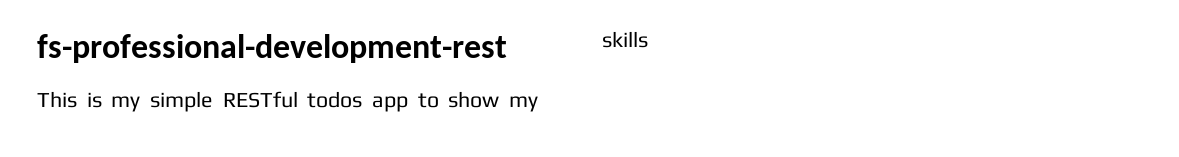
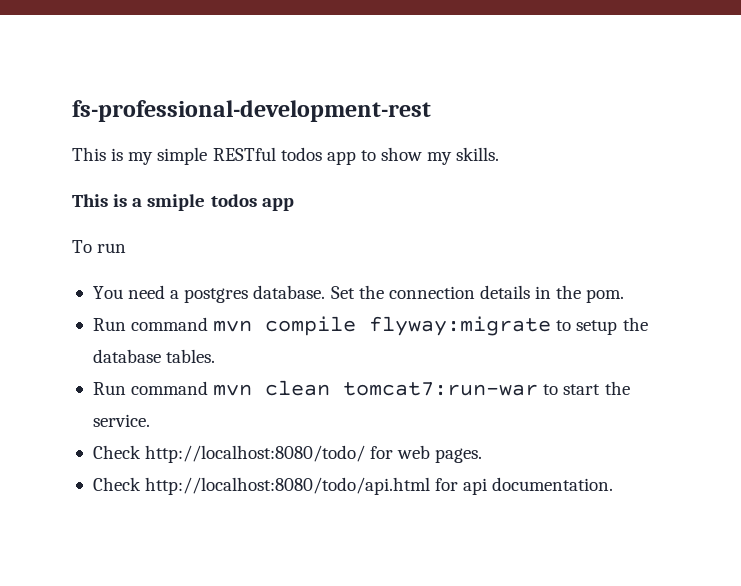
- This is my simple RESTful todos app to show my skills
+ This is my simple RESTful todos app to show my skills.
+ This is a smiple todos app
+ To run
+ You need a postgres database. Set the connection details in the pom.
+ Run command mvn compile flyway:migrate to setup the database tables.
+ Run command mvn clean tomcat7:run-war to start the service.
+ Check http://localhost:8080/todo/ for web pages.
+ Check http://localhost:8080/todo/api.html for api documentation.

